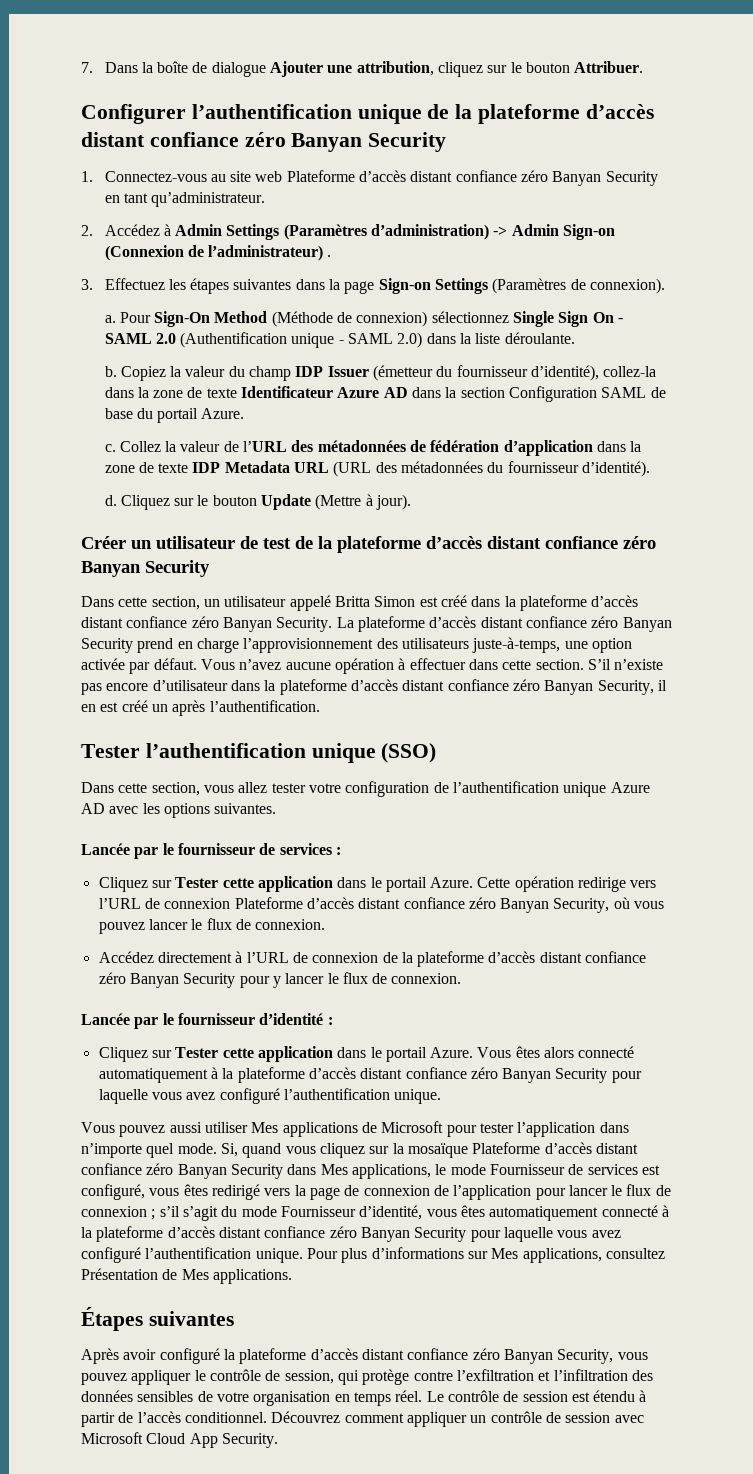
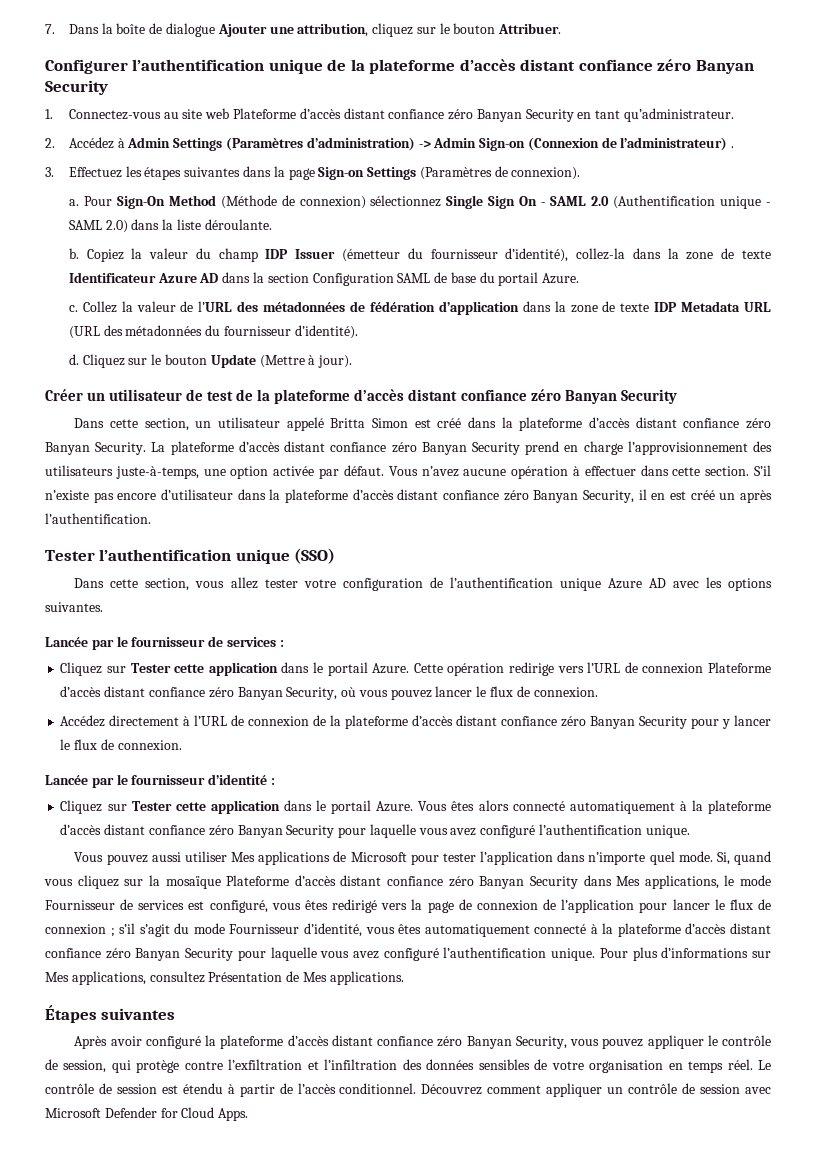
- Découvrez comment appliquer un contrôle de session avec Microsoft Cloud App Security.
+ Découvrez comment appliquer un contrôle de session avec Microsoft Defender for Cloud Apps.

